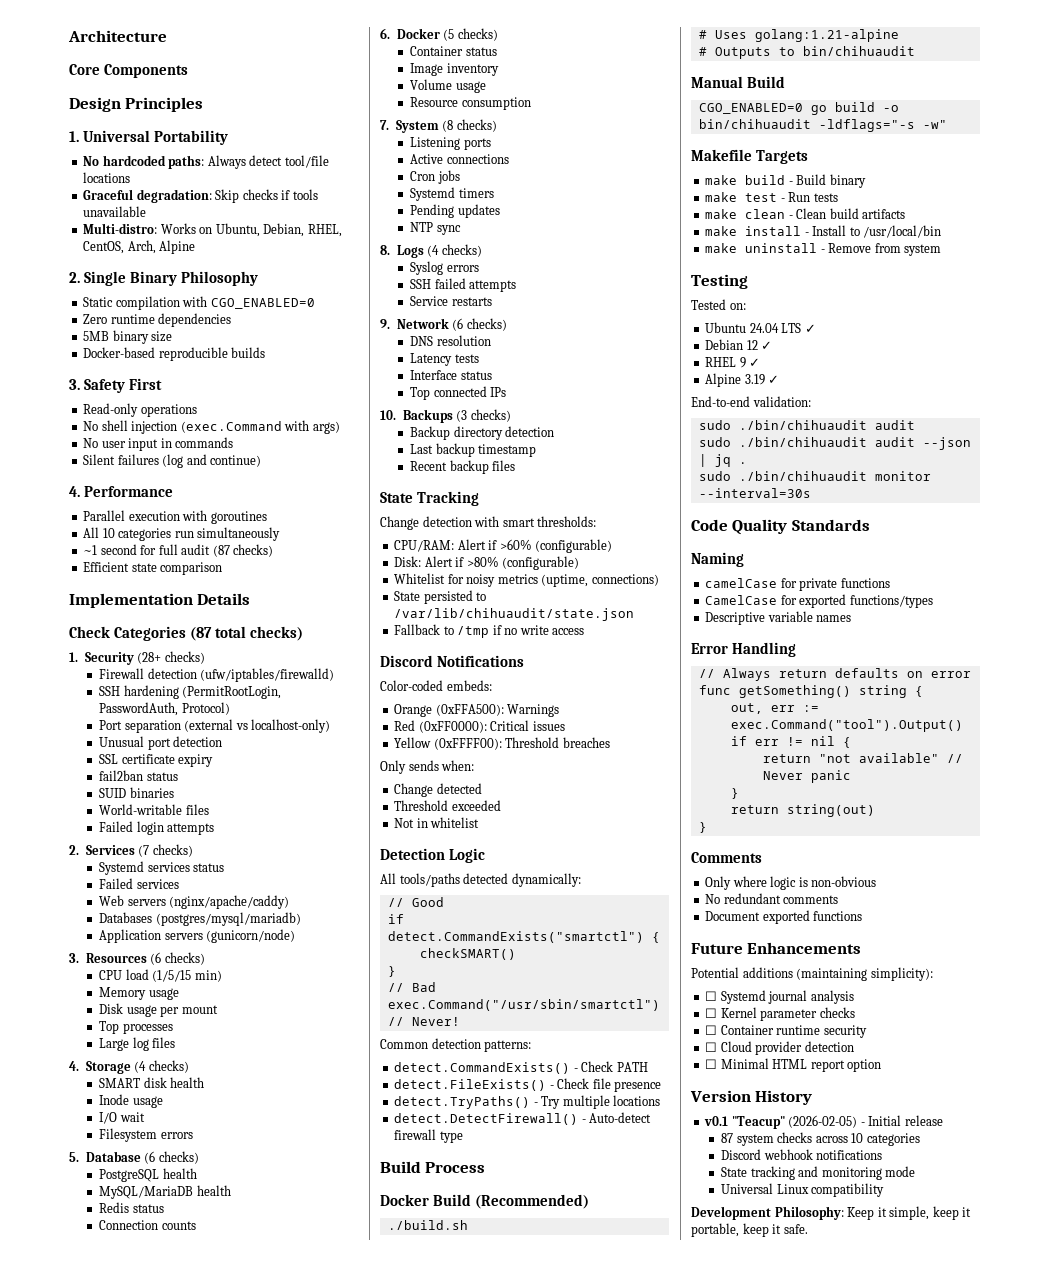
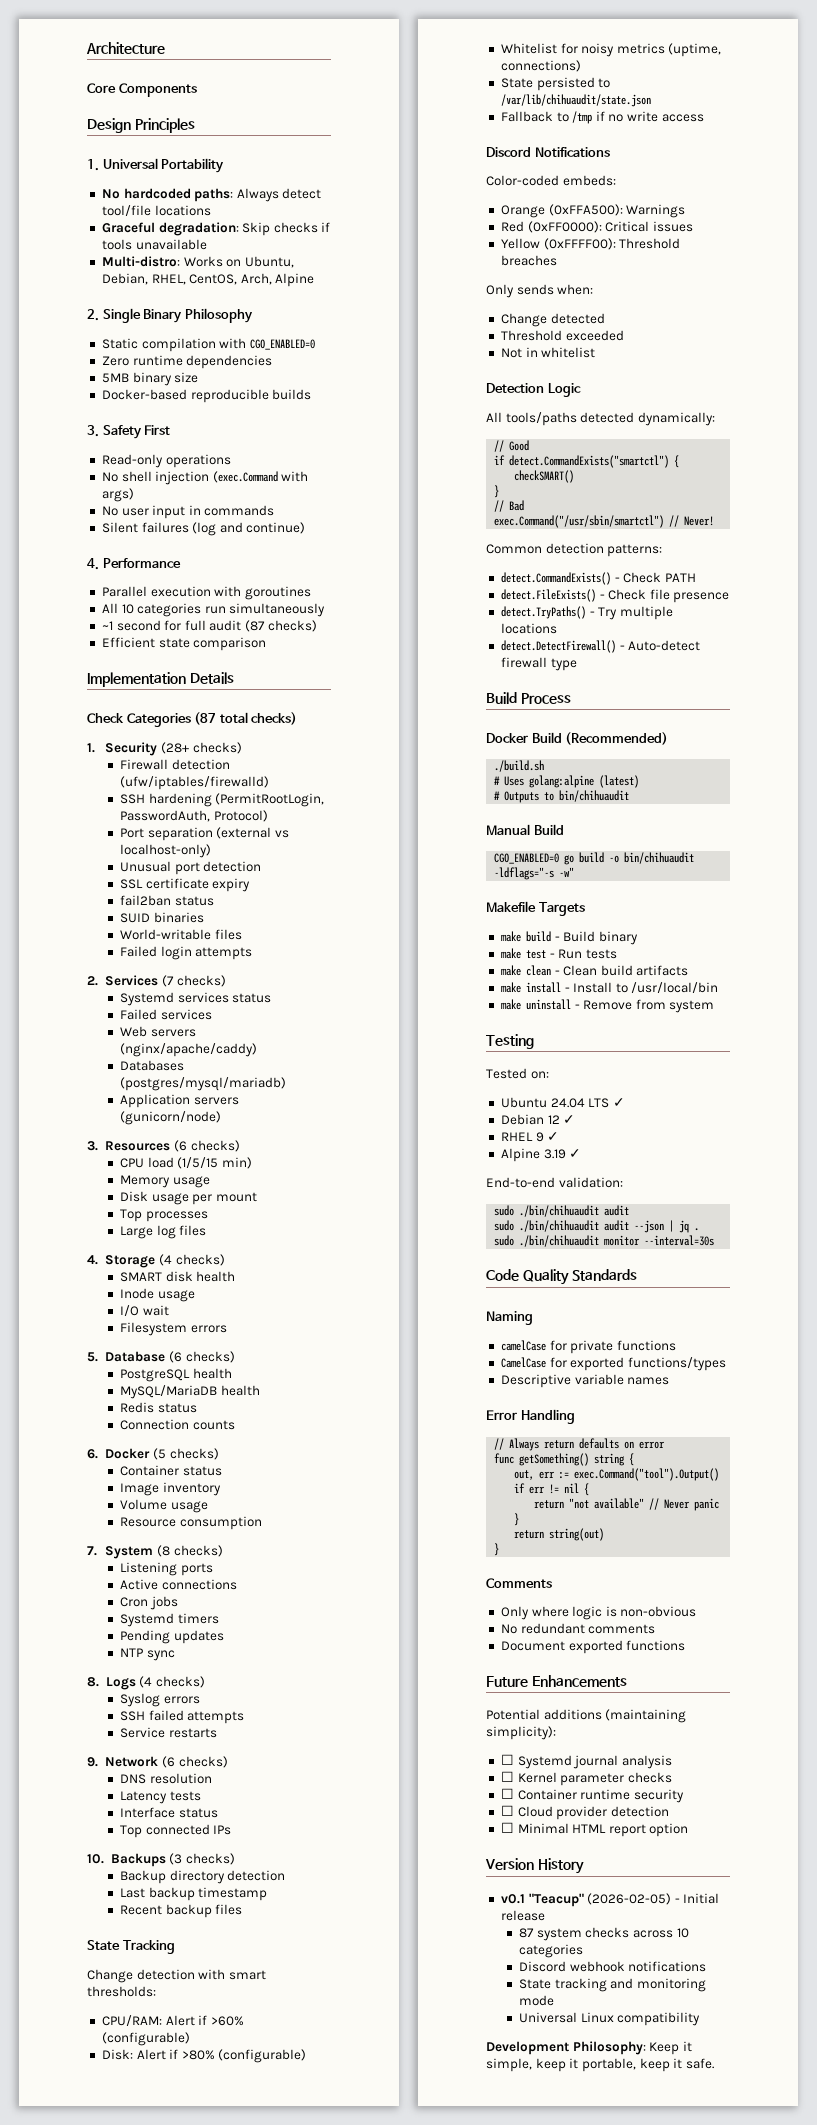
- # Uses golang:1.21-alpine
+ # Uses golang:alpine (latest)

